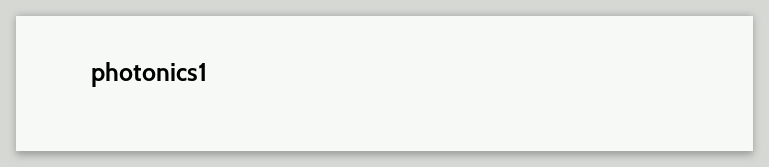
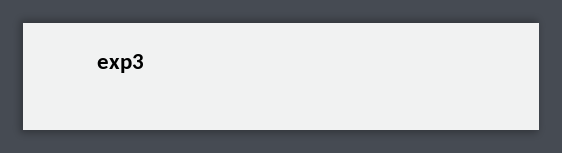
- photonics1
+ exp3

